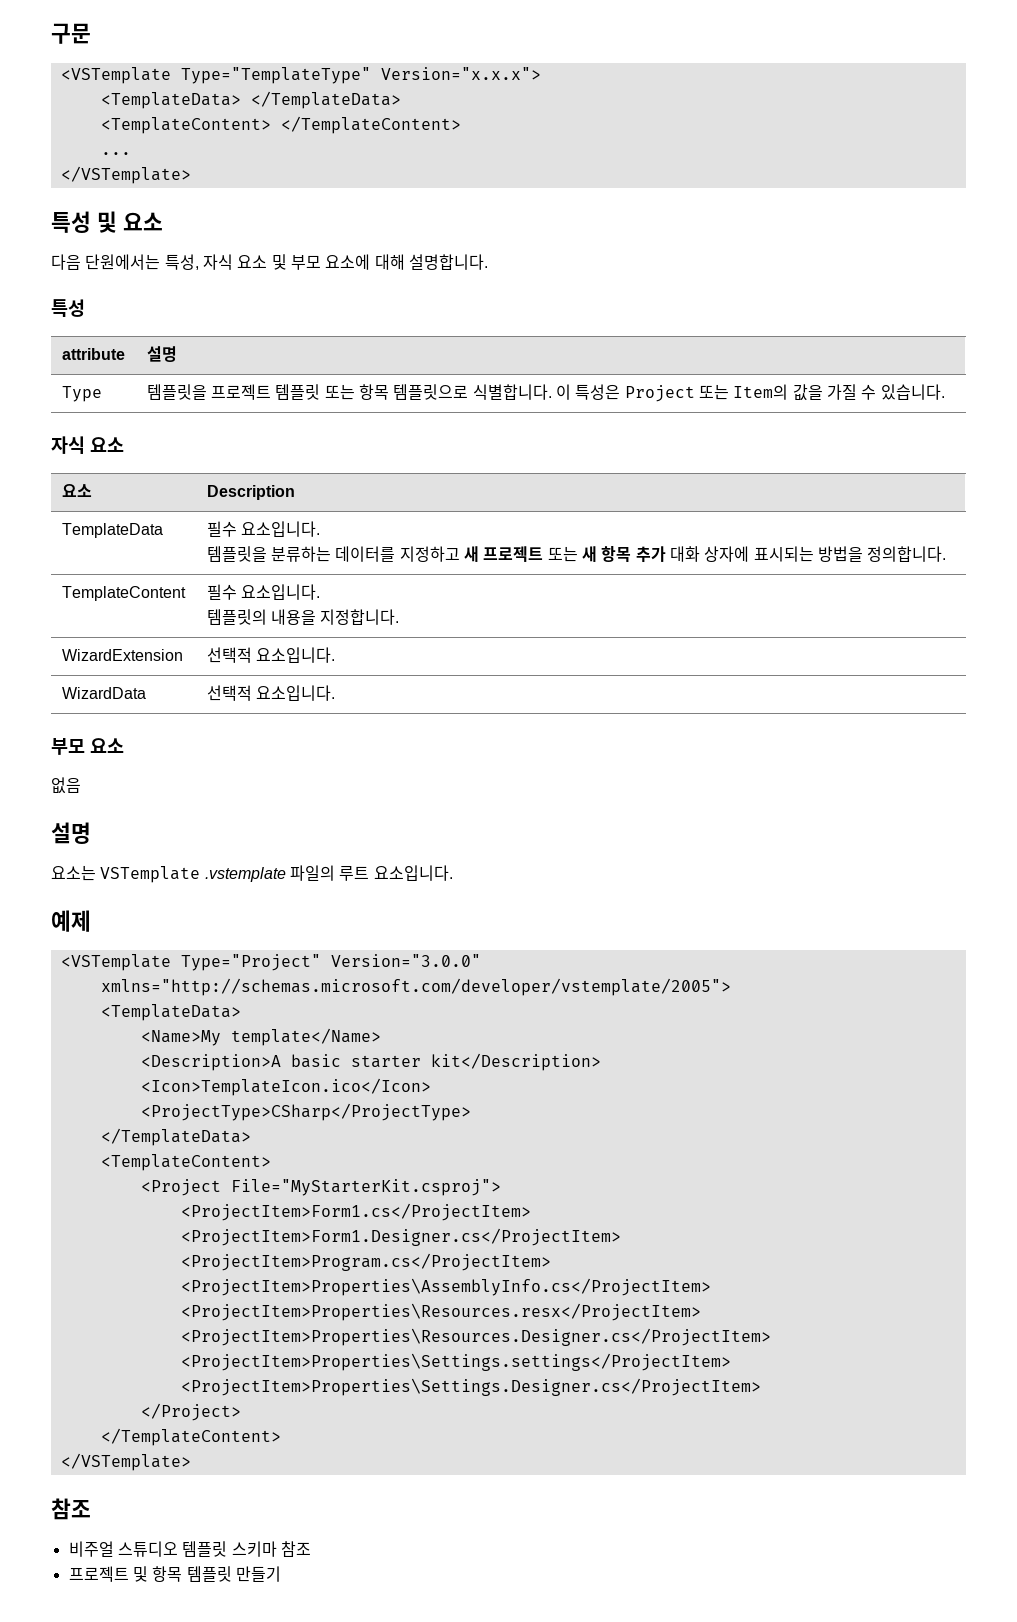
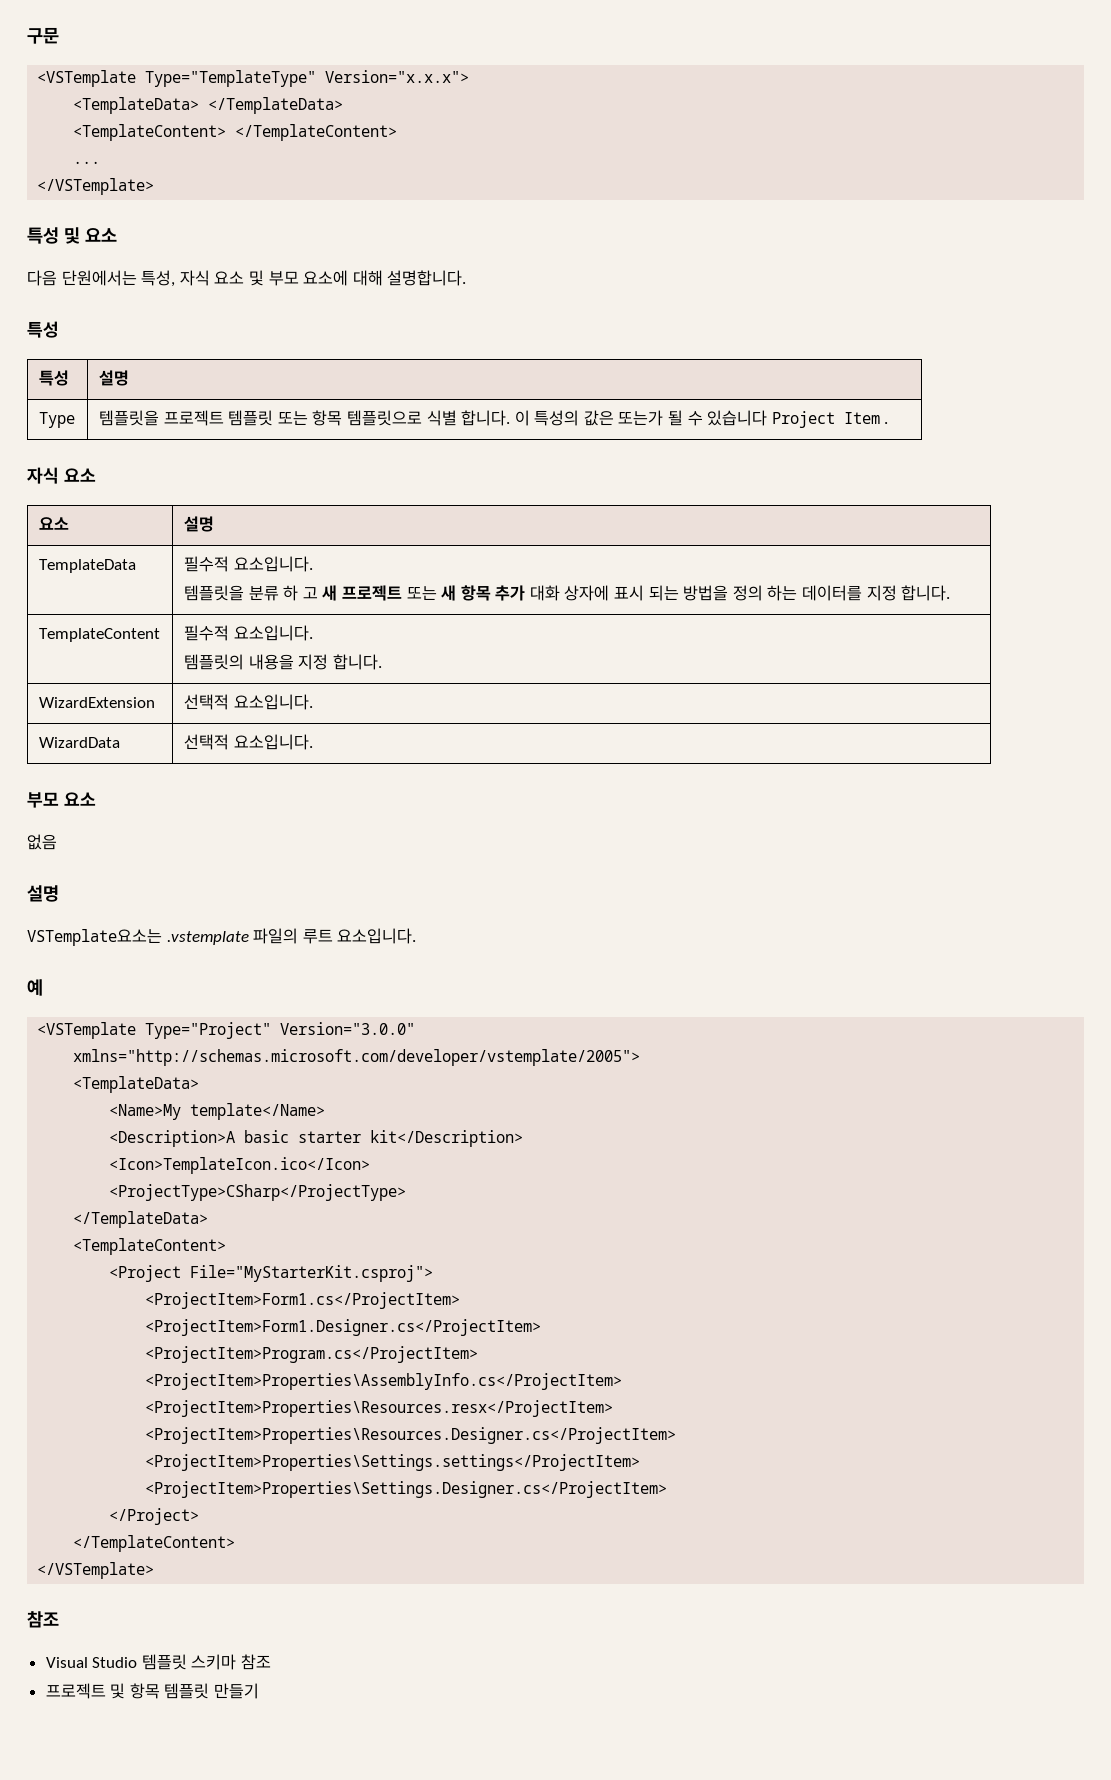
- attribute | 설명
+ 특성 | 설명
- Type | 템플릿을 프로젝트 템플릿 또는 항목 템플릿으로 식별합니다. 이 특성은 Project 또는 Item의 값을 가질 수 있습니다.
+ Type | 템플릿을 프로젝트 템플릿 또는 항목 템플릿으로 식별 합니다. 이 특성의 값은 또는가 될 수 있습니다 Project Item .
- 요소 | Description
+ 요소 | 설명
- TemplateData | 필수 요소입니다.
- 템플릿을 분류하는 데이터를 지정하고 새 프로젝트 또는 새 항목 추가 대화 상자에 표시되는 방법을 정의합니다.
+ TemplateData | 필수적 요소입니다.
+ 템플릿을 분류 하 고 새 프로젝트 또는 새 항목 추가 대화 상자에 표시 되는 방법을 정의 하는 데이터를 지정 합니다.
- TemplateContent | 필수 요소입니다.
- 템플릿의 내용을 지정합니다.
+ TemplateContent | 필수적 요소입니다.
+ 템플릿의 내용을 지정 합니다.
- 요소는 VSTemplate .vstemplate 파일의 루트 요소입니다.
+ VSTemplate요소는 .vstemplate 파일의 루트 요소입니다.
- 예제
+ 예
- 비주얼 스튜디오 템플릿 스키마 참조
+ Visual Studio 템플릿 스키마 참조

